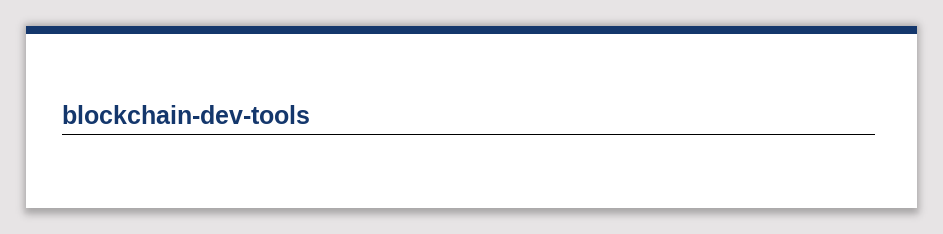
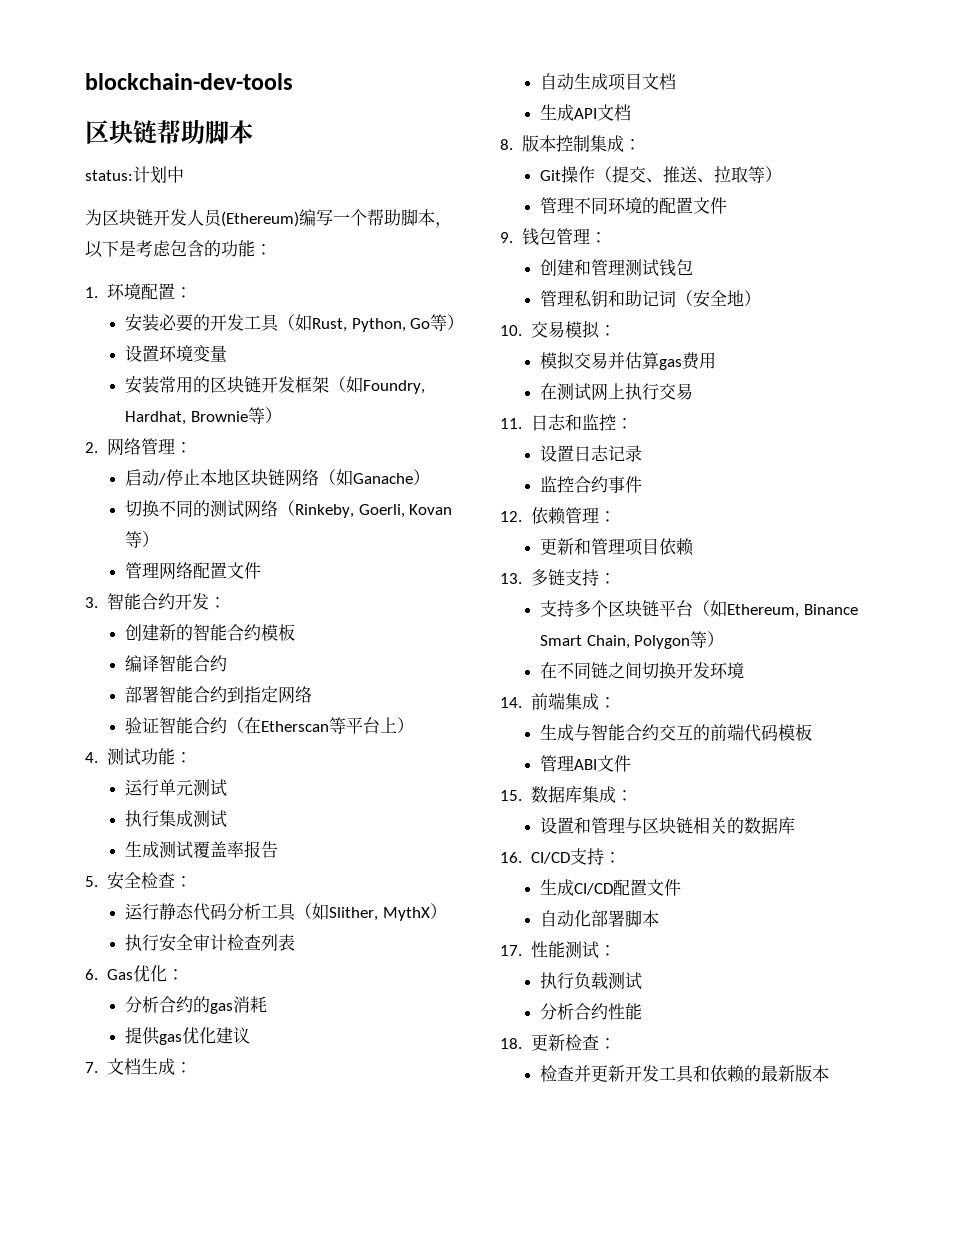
+ 区块链帮助脚本
+ status:计划中
+ 为区块链开发人员(Ethereum)编写一个帮助脚本，以下是考虑包含的功能：
+ 1.环境配置：
+ 安装必要的开发工具（如Rust, Python, Go等）
+ 设置环境变量
+ 安装常用的区块链开发框架（如Foundry, Hardhat, Brownie等）
+ 2.网络管理：
+ 启动/停止本地区块链网络（如Ganache）
+ 切换不同的测试网络（Rinkeby, Goerli, Kovan等）
+ 管理网络配置文件
+ 3.智能合约开发：
+ 创建新的智能合约模板
+ 编译智能合约
+ 部署智能合约到指定网络
+ 验证智能合约（在Etherscan等平台上）
+ 4.测试功能：
+ 运行单元测试
+ 执行集成测试
+ 生成测试覆盖率报告
+ 5.安全检查：
+ 运行静态代码分析工具（如Slither, MythX）
+ 执行安全审计检查列表
+ 6. Gas优化：
+ 分析合约的gas消耗
+ 提供gas优化建议
+ 7.文档生成：
+ 自动生成项目文档
+ 生成API文档
+ 8.版本控制集成：
+ Git操作（提交、推送、拉取等）
+ 管理不同环境的配置文件
+ 9.钱包管理：
+ 创建和管理测试钱包
+ 管理私钥和助记词（安全地）
+ 10.交易模拟：
+ 模拟交易并估算gas费用
+ 在测试网上执行交易
+ 11.日志和监控：
+ 设置日志记录
+ 监控合约事件
+ 12.依赖管理：
+ 更新和管理项目依赖
+ 13.多链支持：
+ 支持多个区块链平台（如Ethereum, Binance Smart Chain, Polygon等）
+ 在不同链之间切换开发环境
+ 14.前端集成：
+ 生成与智能合约交互的前端代码模板
+ 管理ABI文件
+ 15.数据库集成：
+ 设置和管理与区块链相关的数据库
+ 16. CI/CD支持：
+ 生成CI/CD配置文件
+ 自动化部署脚本
+ 17.性能测试：
+ 执行负载测试
+ 分析合约性能
+ 18.更新检查：
+ 检查并更新开发工具和依赖的最新版本

